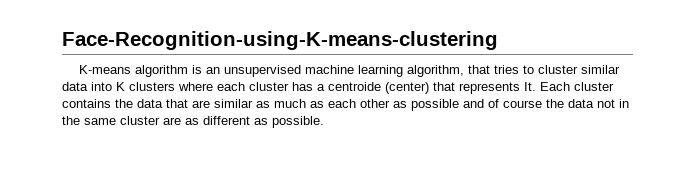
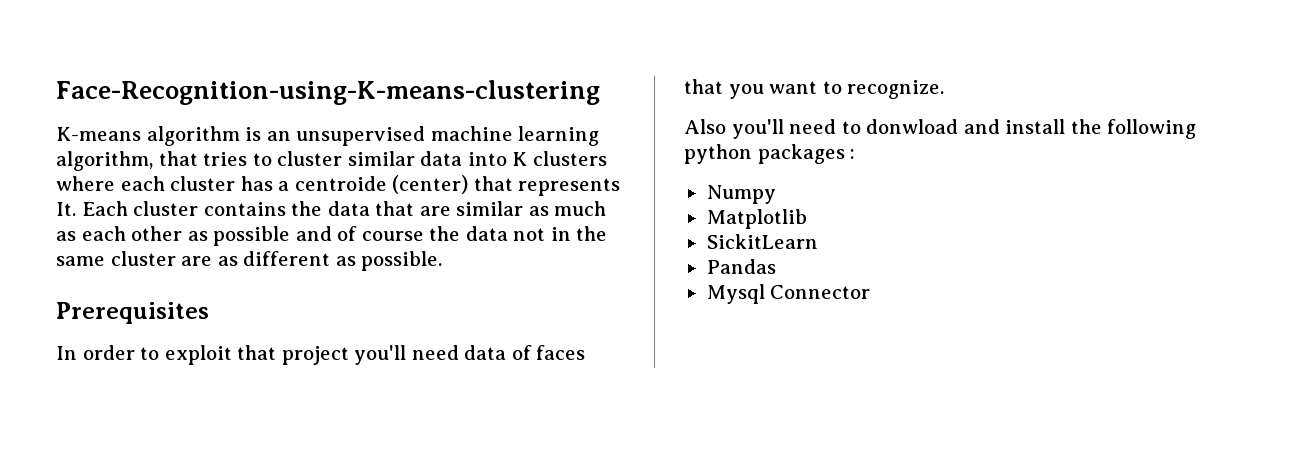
+ Prerequisites
+ In order to exploit that project you'll need data of faces that you want to recognize.
+ Also you'll need to donwload and install the following python packages :
+ Numpy
+ Matplotlib
+ SickitLearn
+ Pandas
+ Mysql Connector

